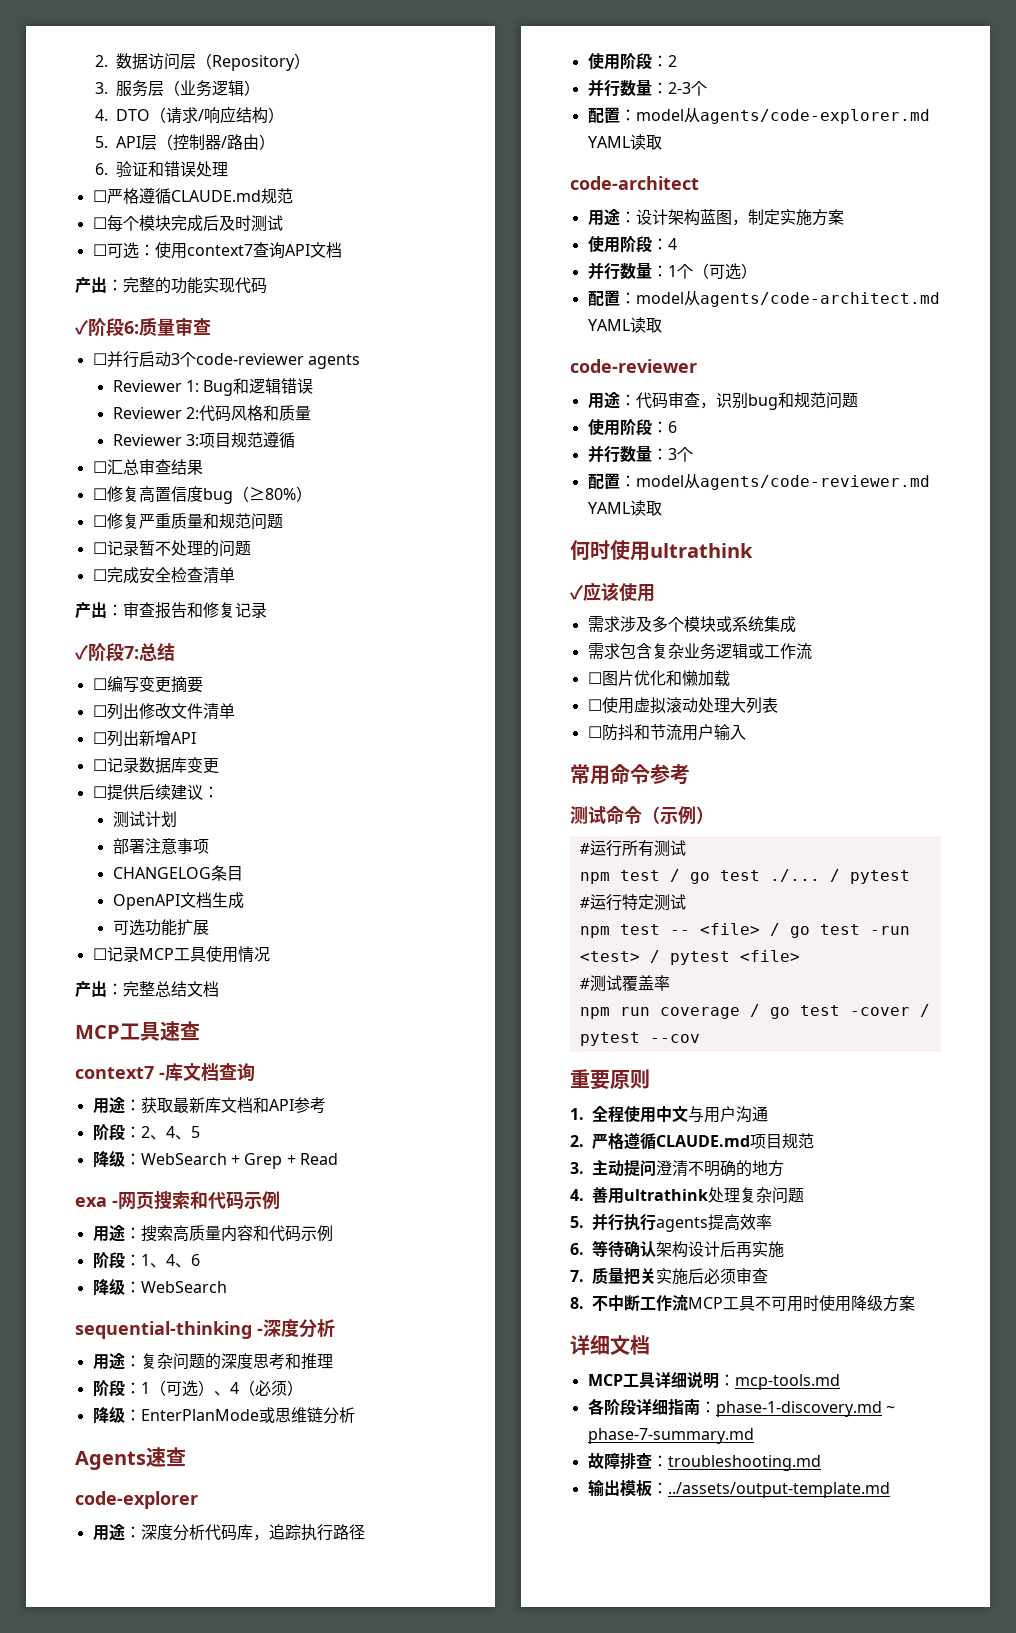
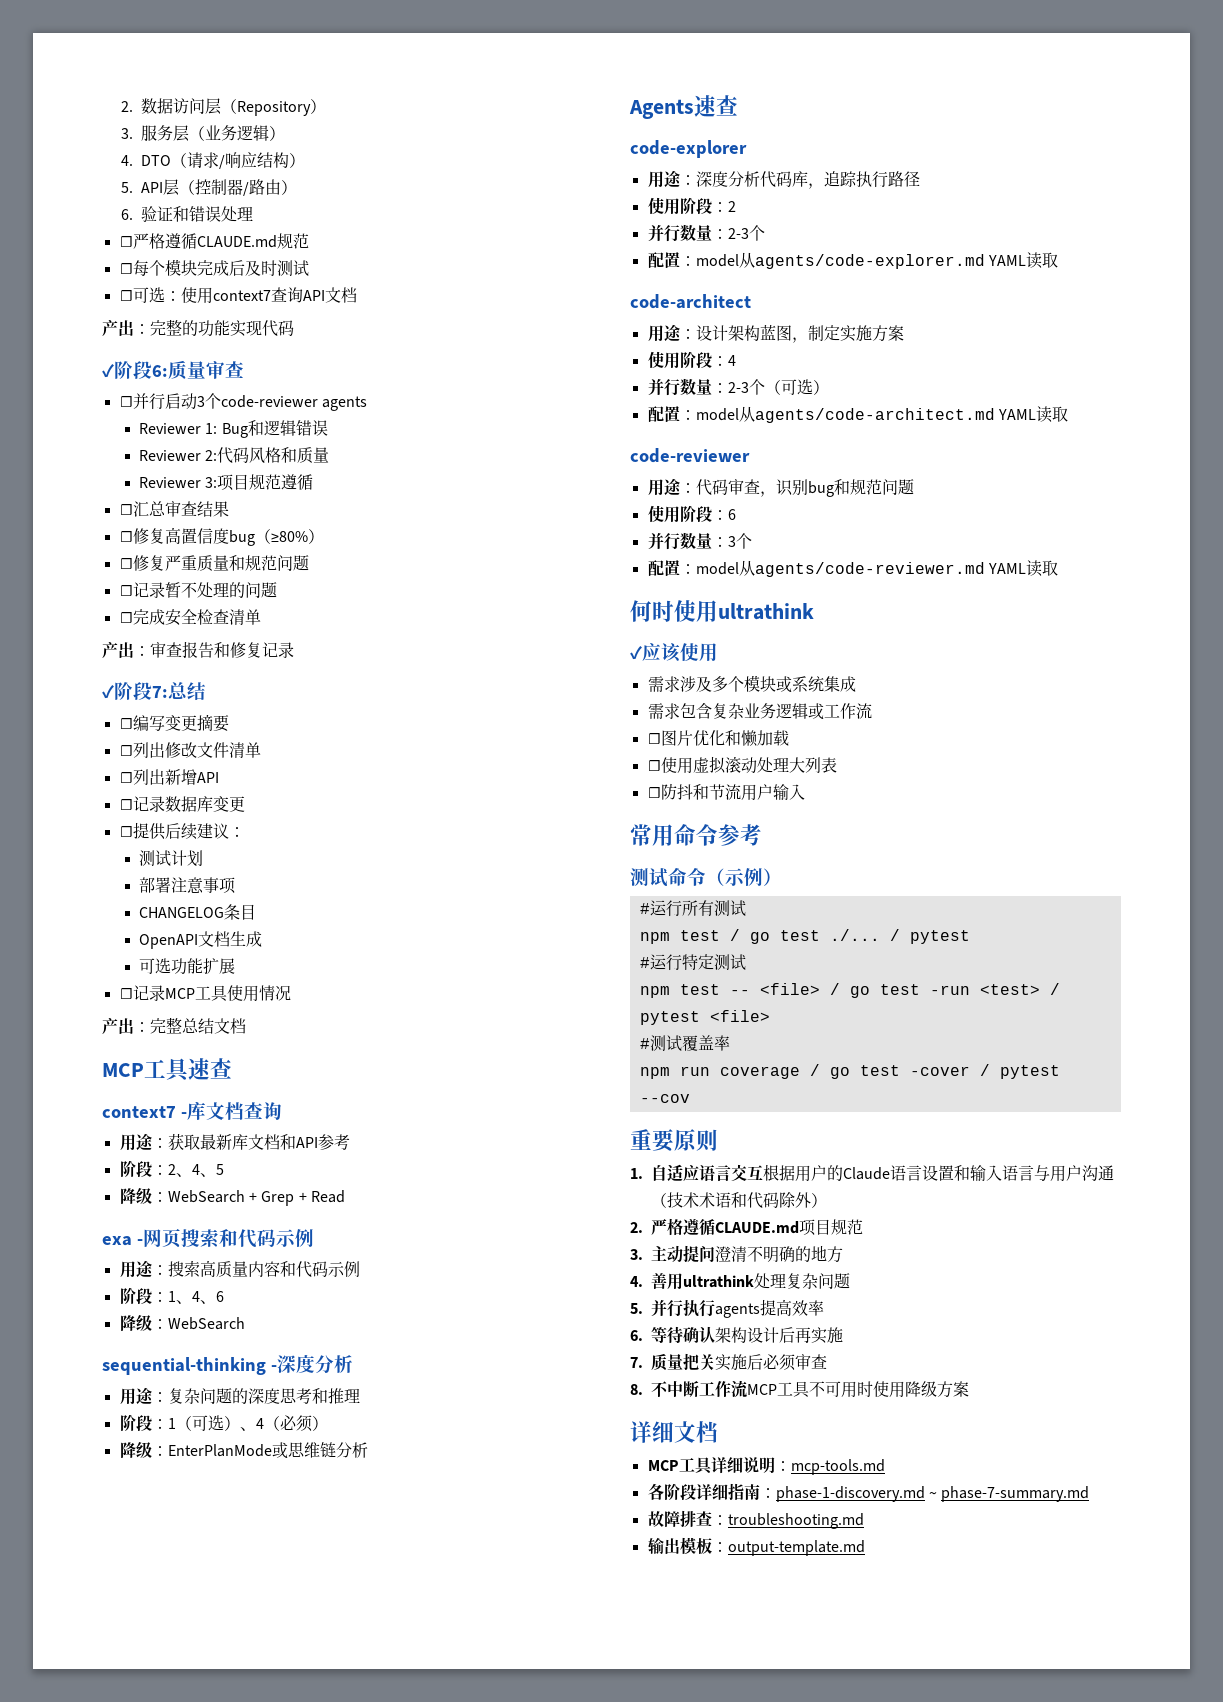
- 并行数量：1个（可选）
+ 并行数量：2-3个（可选）
- 1.全程使用中文与用户沟通
+ 1.自适应语言交互根据用户的Claude语言设置和输入语言与用户沟通（技术术语和代码除外）
- 输出模板：../assets/output-template.md
+ 输出模板：output-template.md

